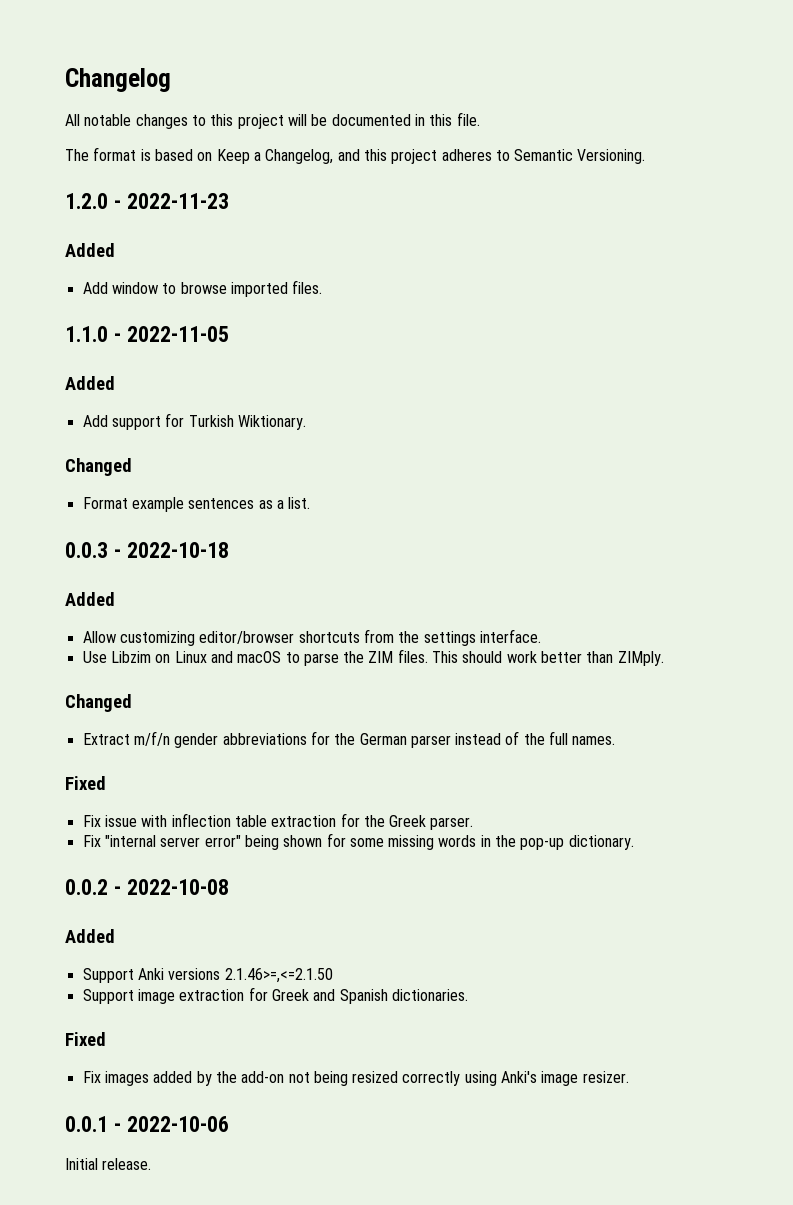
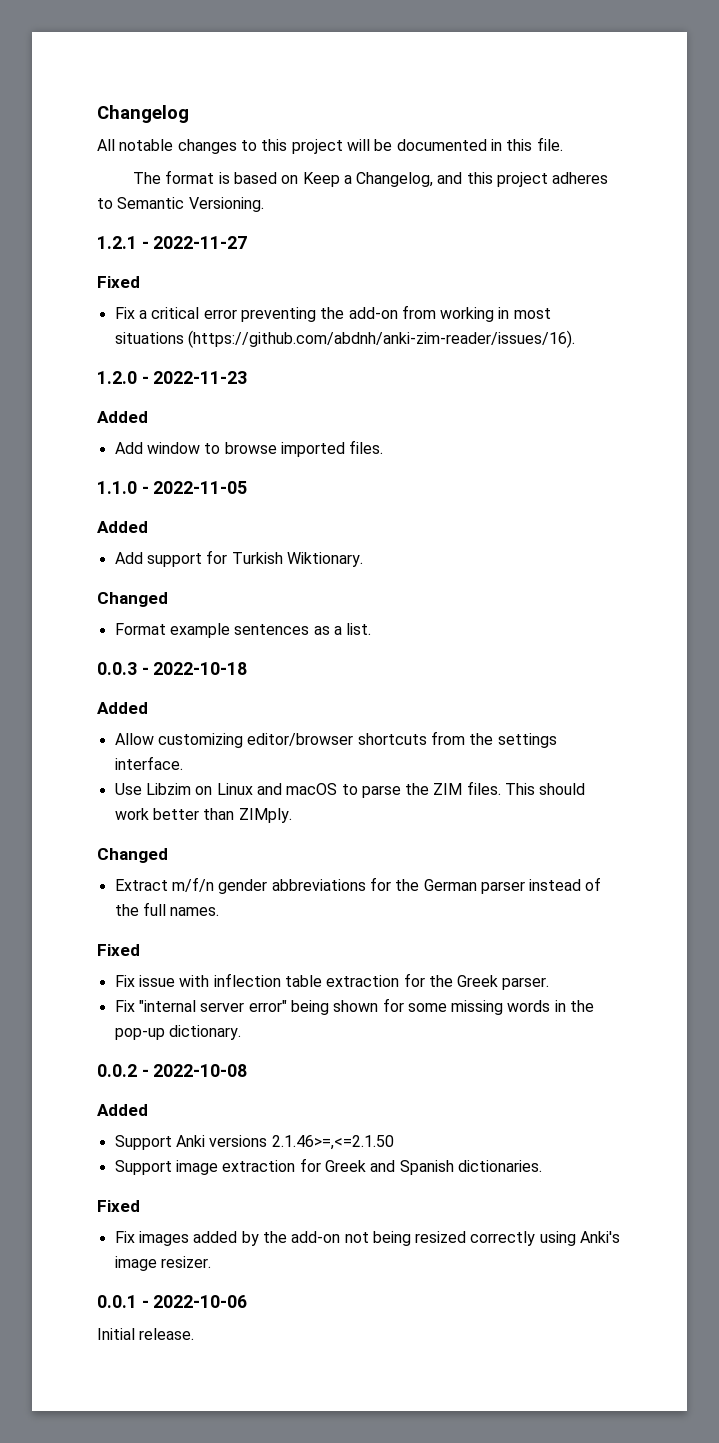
+ 1.2.1 - 2022-11-27
+ Fixed
+ Fix a critical error preventing the add-on from working in most situations (https://github.com/abdnh/anki-zim-reader/issues/16).

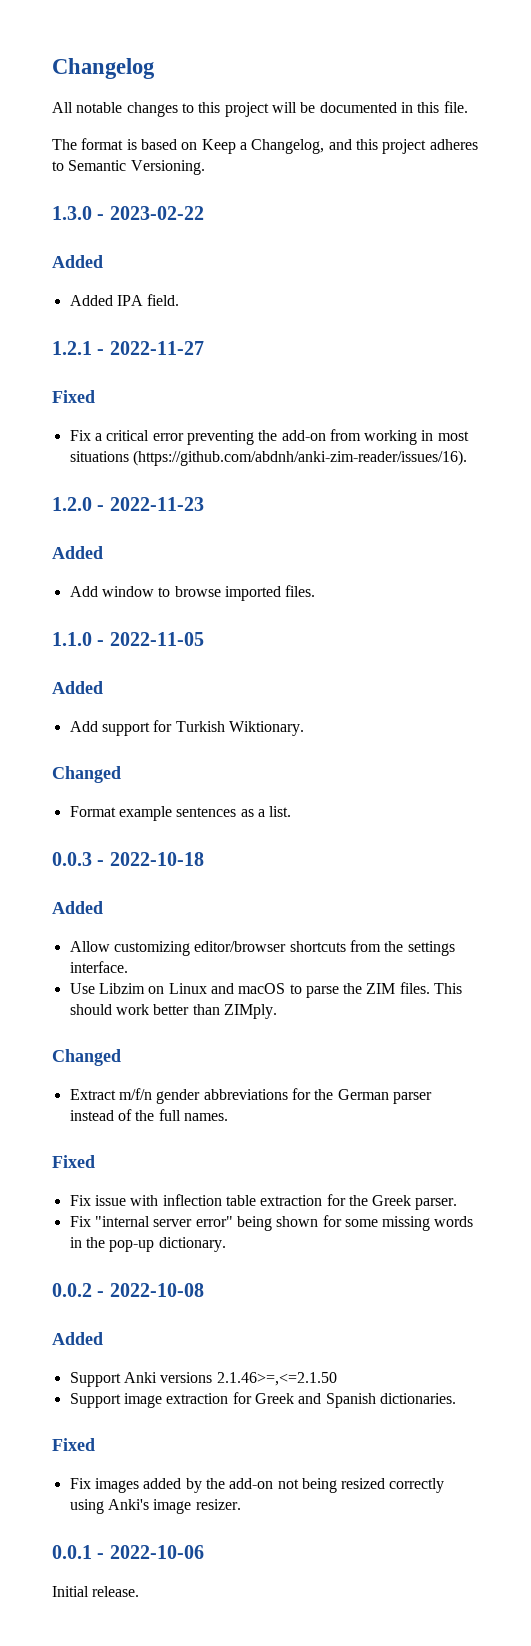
+ 1.3.0 - 2023-02-22
+ Added
+ Added IPA field.

